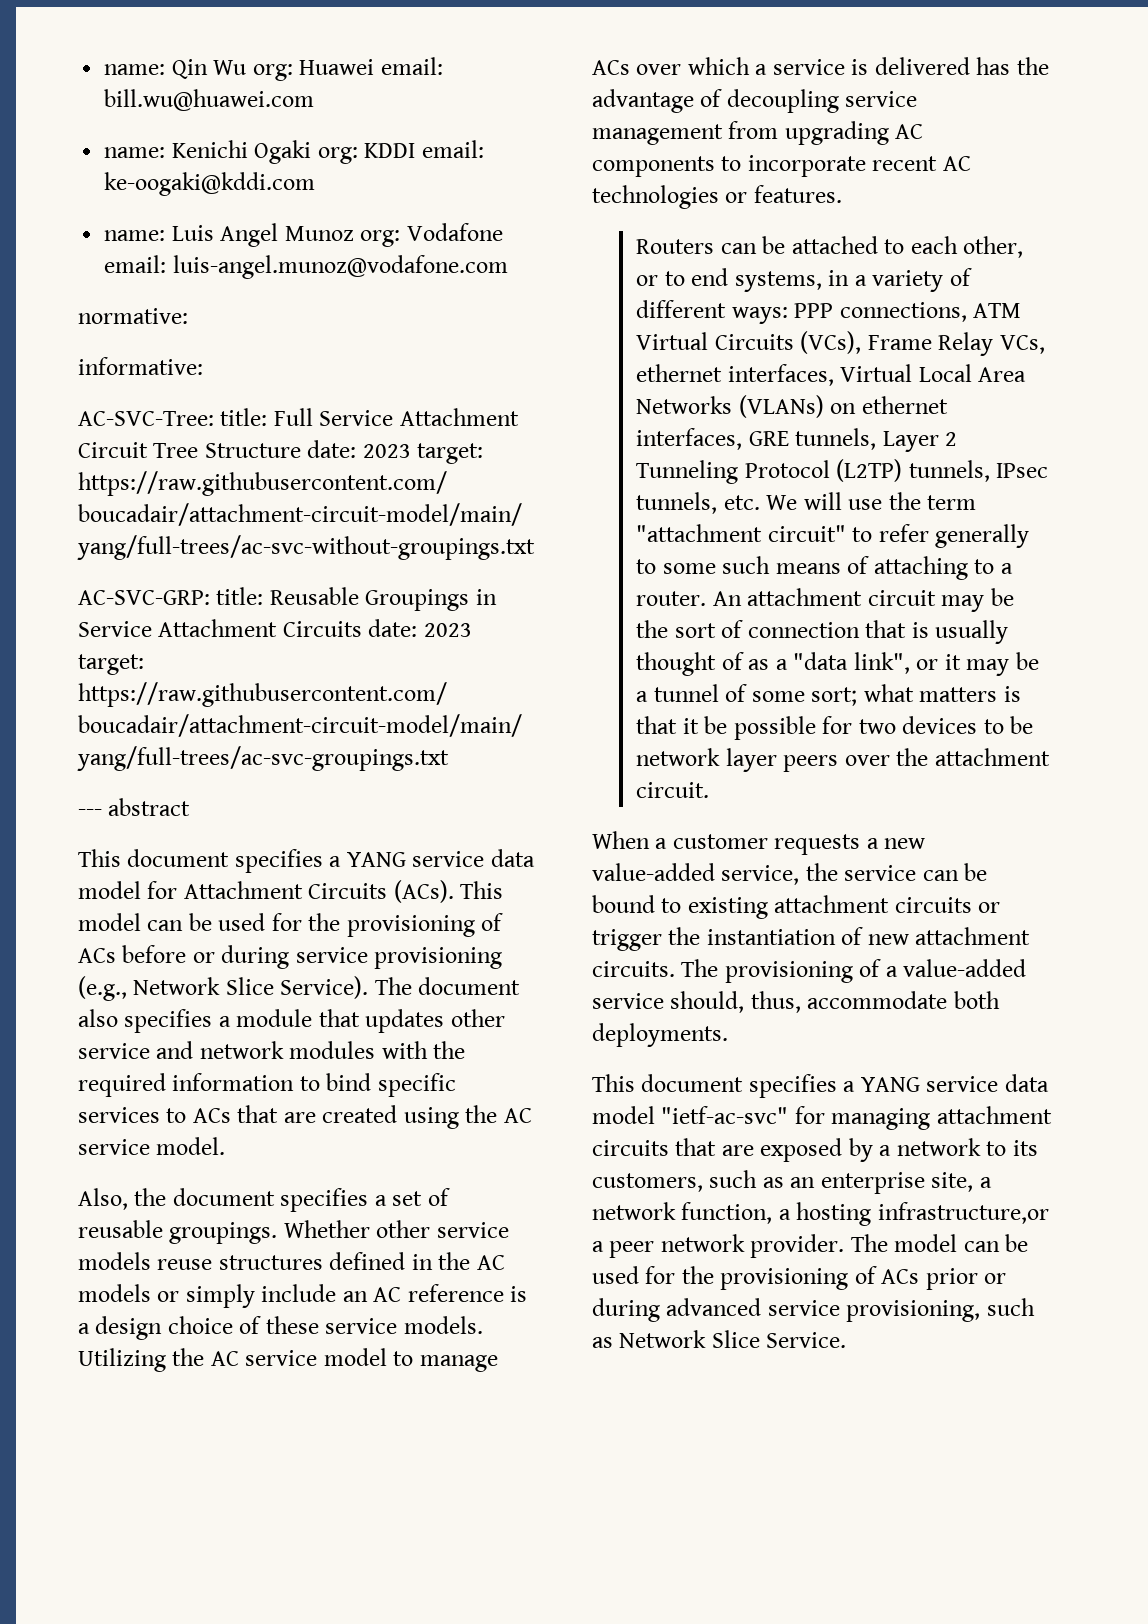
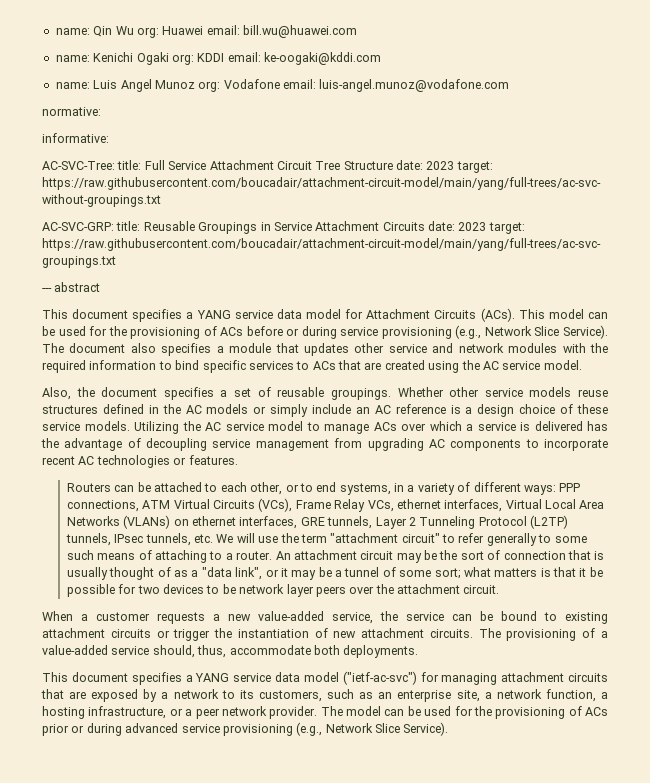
- This document specifies a YANG service data model "ietf-ac-svc" for managing attachment circuits that are exposed by a network to its customers, such as an enterprise site, a network function, a hosting infrastructure,or a peer network provider.
+ This document specifies a YANG service data model ("ietf-ac-svc") for managing attachment circuits that are exposed by a network to its customers, such as an enterprise site, a network function, a hosting infrastructure, or a peer network provider.
- The model can be used for the provisioning of ACs prior or during advanced service provisioning, such as Network Slice Service.
+ The model can be used for the provisioning of ACs prior or during advanced service provisioning (e.g., Network Slice Service).

